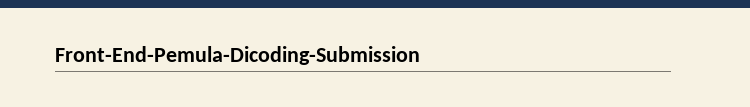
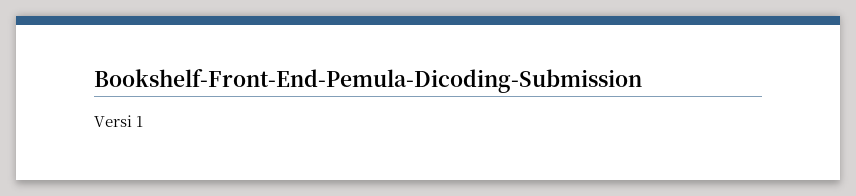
- Front-End-Pemula-Dicoding-Submission
+ Bookshelf-Front-End-Pemula-Dicoding-Submission
+ Versi 1

